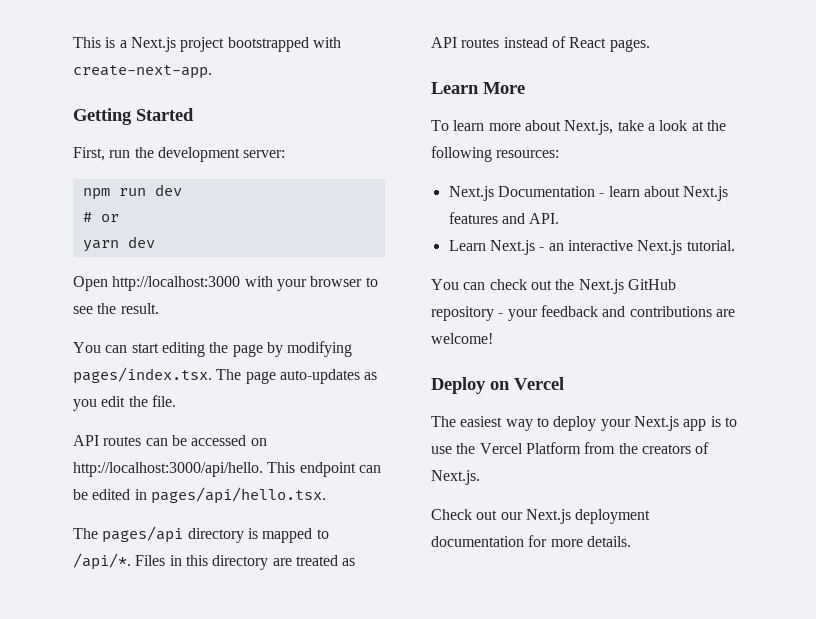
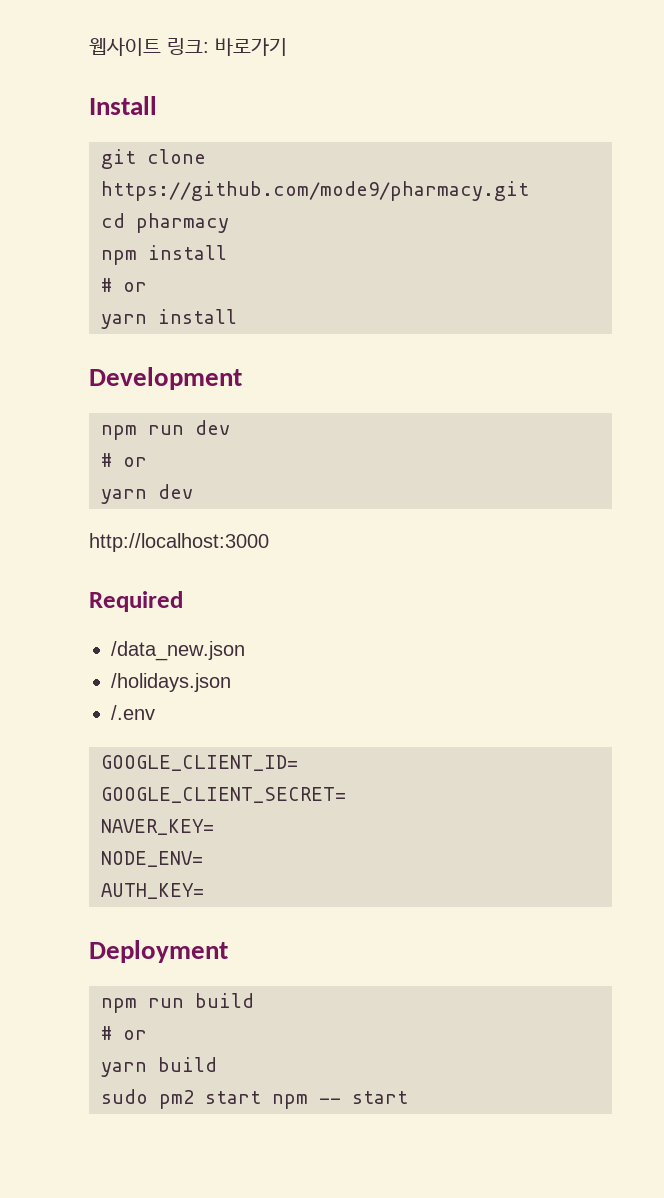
- This is a Next.js project bootstrapped with create-next-app.
- Getting Started
- First, run the development server:
+ 웹사이트 링크: 바로가기
+ Install
+ git clone https://github.com/mode9/pharmacy.git
+ cd pharmacy
+ npm install
+ # or
+ yarn install
+ Development
- Open http://localhost:3000 with your browser to see the result.
- You can start editing the page by modifying pages/index.tsx. The page auto-updates as you edit the file.
- API routes can be accessed on http://localhost:3000/api/hello. This endpoint can be edited in pages/api/hello.tsx.
- The pages/api directory is mapped to /api/*. Files in this directory are treated as API routes instead of React pages.
- Learn More
- To learn more about Next.js, take a look at the following resources:
- Next.js Documentation - learn about Next.js features and API.
- Learn Next.js - an interactive Next.js tutorial.
- You can check out the Next.js GitHub repository - your feedback and contributions are welcome!
- Deploy on Vercel
- The easiest way to deploy your Next.js app is to use the Vercel Platform from the creators of Next.js.
- Check out our Next.js deployment documentation for more details.
+ http://localhost:3000
+ Required
+ /data_new.json
+ /holidays.json
+ /.env
+ GOOGLE_CLIENT_ID=
+ GOOGLE_CLIENT_SECRET=
+ NAVER_KEY=
+ NODE_ENV=
+ AUTH_KEY=
+ Deployment
+ npm run build
+ # or
+ yarn build
+ sudo pm2 start npm -- start

